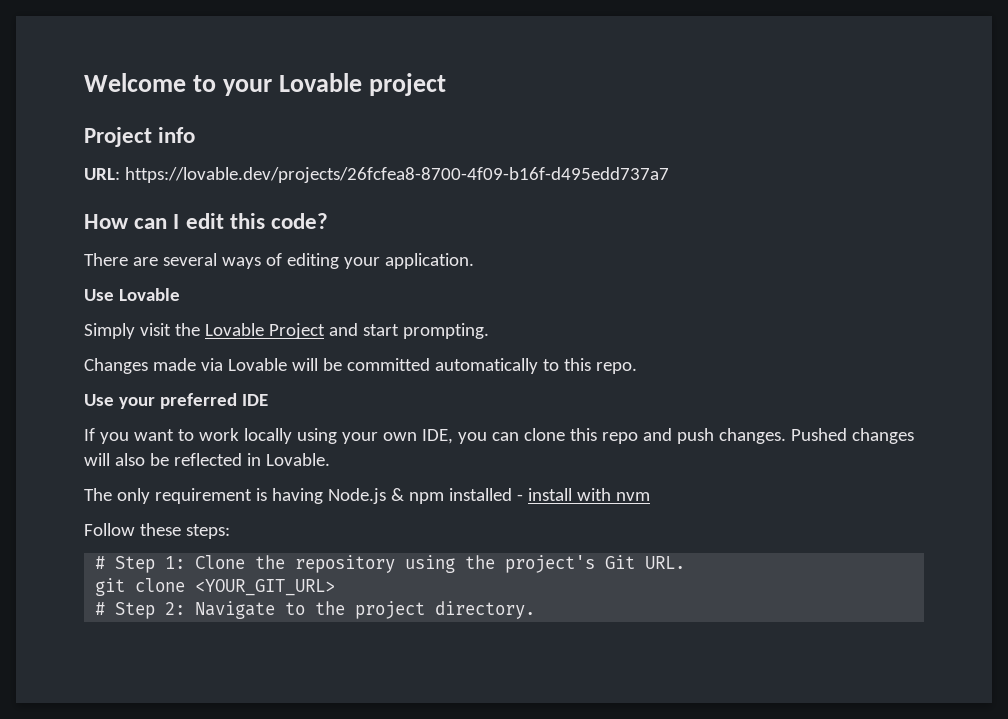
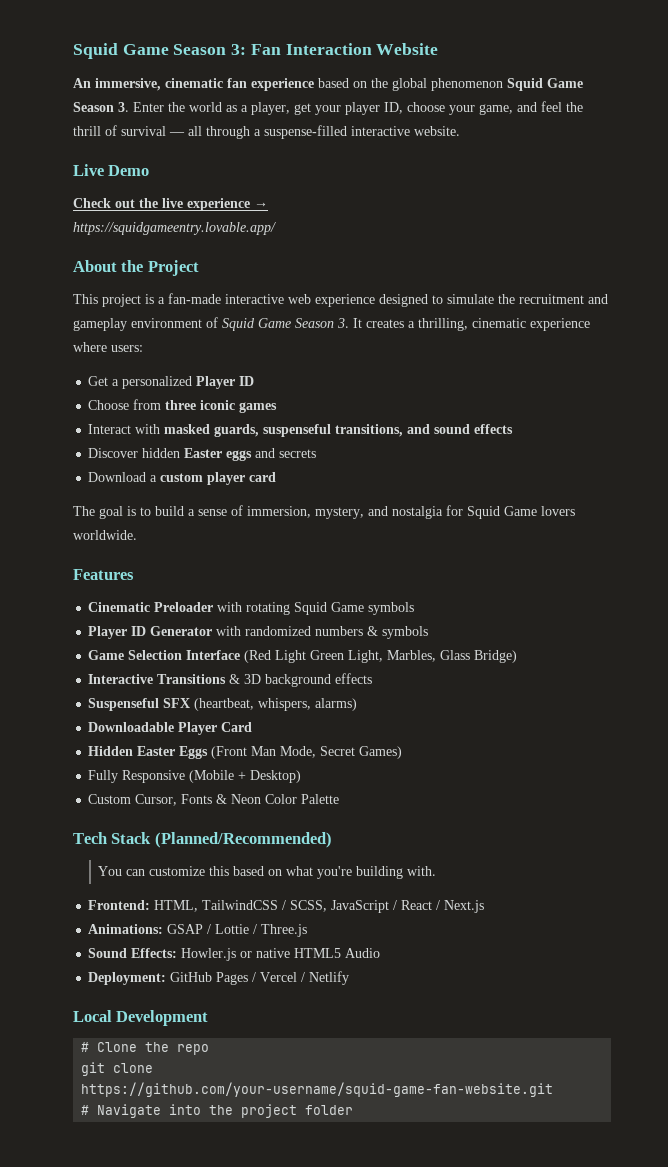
- Welcome to your Lovable project
- Project info
- URL: https://lovable.dev/projects/26fcfea8-8700-4f09-b16f-d495edd737a7
- How can I edit this code?
- There are several ways of editing your application.
- Use Lovable
- Simply visit the Lovable Project and start prompting.
- Changes made via Lovable will be committed automatically to this repo.
- Use your preferred IDE
- If you want to work locally using your own IDE, you can clone this repo and push changes. Pushed changes will also be reflected in Lovable.
- The only requirement is having Node.js & npm installed - install with nvm
- Follow these steps:
- # Step 1: Clone the repository using the project's Git URL.
+ Squid Game Season 3: Fan Interaction Website
+ An immersive, cinematic fan experience based on the global phenomenon Squid Game Season 3. Enter the world as a player, get your player ID, choose your game, and feel the thrill of survival — all through a suspense-filled interactive website.
+ Live Demo
+ Check out the live experience →
+ https://squidgameentry.lovable.app/
+ About the Project
+ This project is a fan-made interactive web experience designed to simulate the recruitment and gameplay environment of Squid Game Season 3. It creates a thrilling, cinematic experience where users:
+ Get a personalized Player ID
+ Choose from three iconic games
+ Interact with masked guards, suspenseful transitions, and sound effects
+ Discover hidden Easter eggs and secrets
+ Download a custom player card
+ The goal is to build a sense of immersion, mystery, and nostalgia for Squid Game lovers worldwide.
+ Features
+ Cinematic Preloader with rotating Squid Game symbols
+ Player ID Generator with randomized numbers & symbols
+ Game Selection Interface (Red Light Green Light, Marbles, Glass Bridge)
+ Interactive Transitions & 3D background effects
+ Suspenseful SFX (heartbeat, whispers, alarms)
+ Downloadable Player Card
+ Hidden Easter Eggs (Front Man Mode, Secret Games)
+ Fully Responsive (Mobile + Desktop)
+ Custom Cursor, Fonts & Neon Color Palette
+ Tech Stack (Planned/Recommended)
+ You can customize this based on what you're building with.
+ Frontend: HTML, TailwindCSS / SCSS, JavaScript / React / Next.js
+ Animations: GSAP / Lottie / Three.js
+ Sound Effects: Howler.js or native HTML5 Audio
+ Deployment: GitHub Pages / Vercel / Netlify
+ Local Development
+ # Clone the repo
- git clone <YOUR_GIT_URL>
- # Step 2: Navigate to the project directory.
+ git clone https://github.com/your-username/squid-game-fan-website.git
+ # Navigate into the project folder

